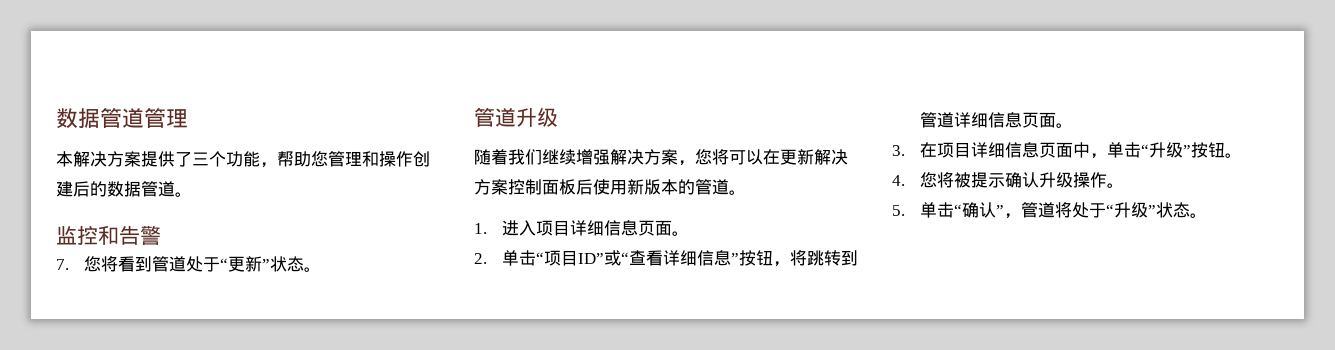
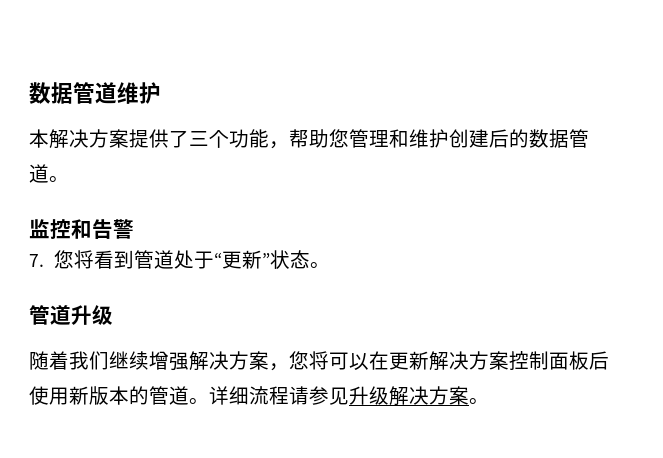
- 数据管道管理
+ 数据管道维护
- 本解决方案提供了三个功能，帮助您管理和操作创建后的数据管道。
+ 本解决方案提供了三个功能，帮助您管理和维护创建后的数据管道。
- 随着我们继续增强解决方案，您将可以在更新解决方案控制面板后使用新版本的管道。
- 1.进入项目详细信息页面。
- 2.单击“项目ID”或“查看详细信息”按钮，将跳转到管道详细信息页面。
- 3.在项目详细信息页面中，单击“升级”按钮。
- 4.您将被提示确认升级操作。
- 5.单击“确认”，管道将处于“升级”状态。
+ 随着我们继续增强解决方案，您将可以在更新解决方案控制面板后使用新版本的管道。详细流程请参见升级解决方案。

